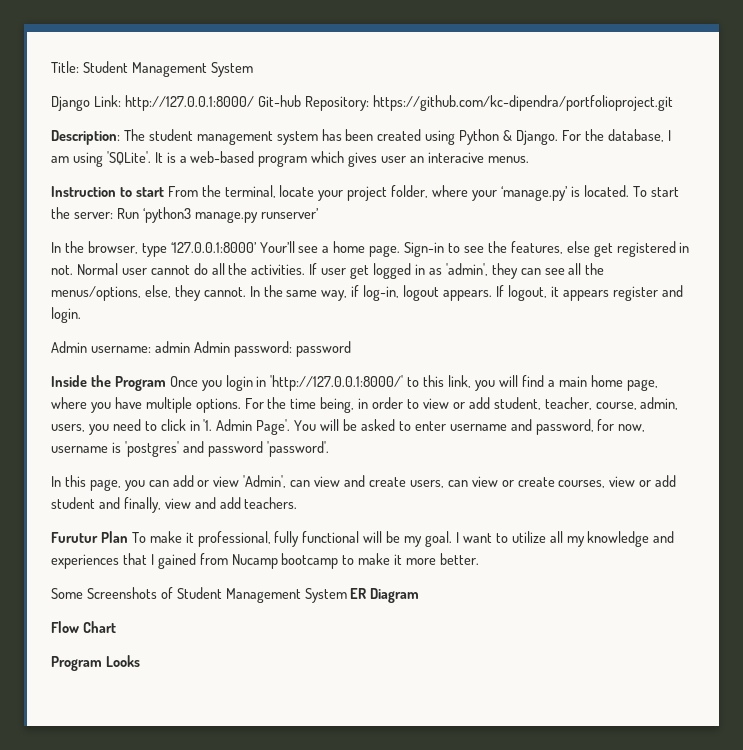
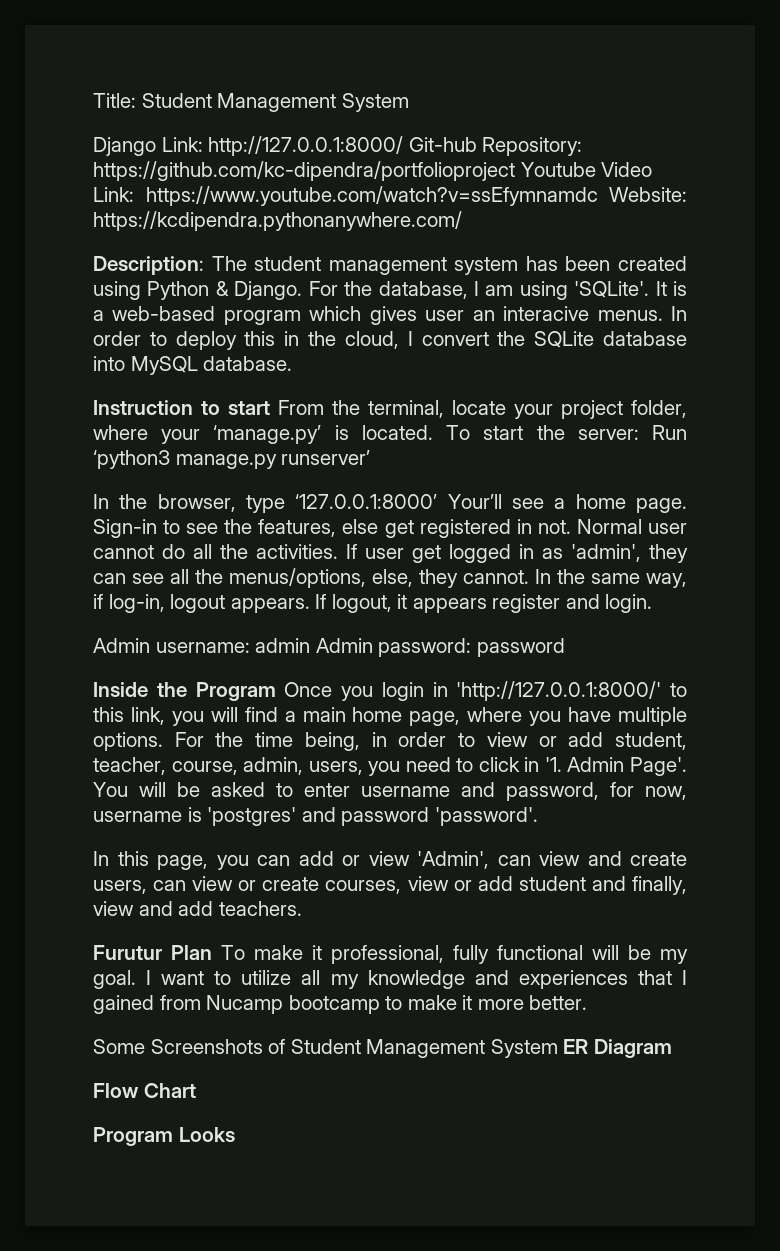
- Django Link: http://127.0.0.1:8000/ Git-hub Repository: https://github.com/kc-dipendra/portfolioproject.git
+ Django Link: http://127.0.0.1:8000/ Git-hub Repository: https://github.com/kc-dipendra/portfolioproject Youtube Video Link: https://www.youtube.com/watch?v=ssEfymnamdc Website: https://kcdipendra.pythonanywhere.com/
+ In order to deploy this in the cloud, I convert the SQLite database into MySQL database.

